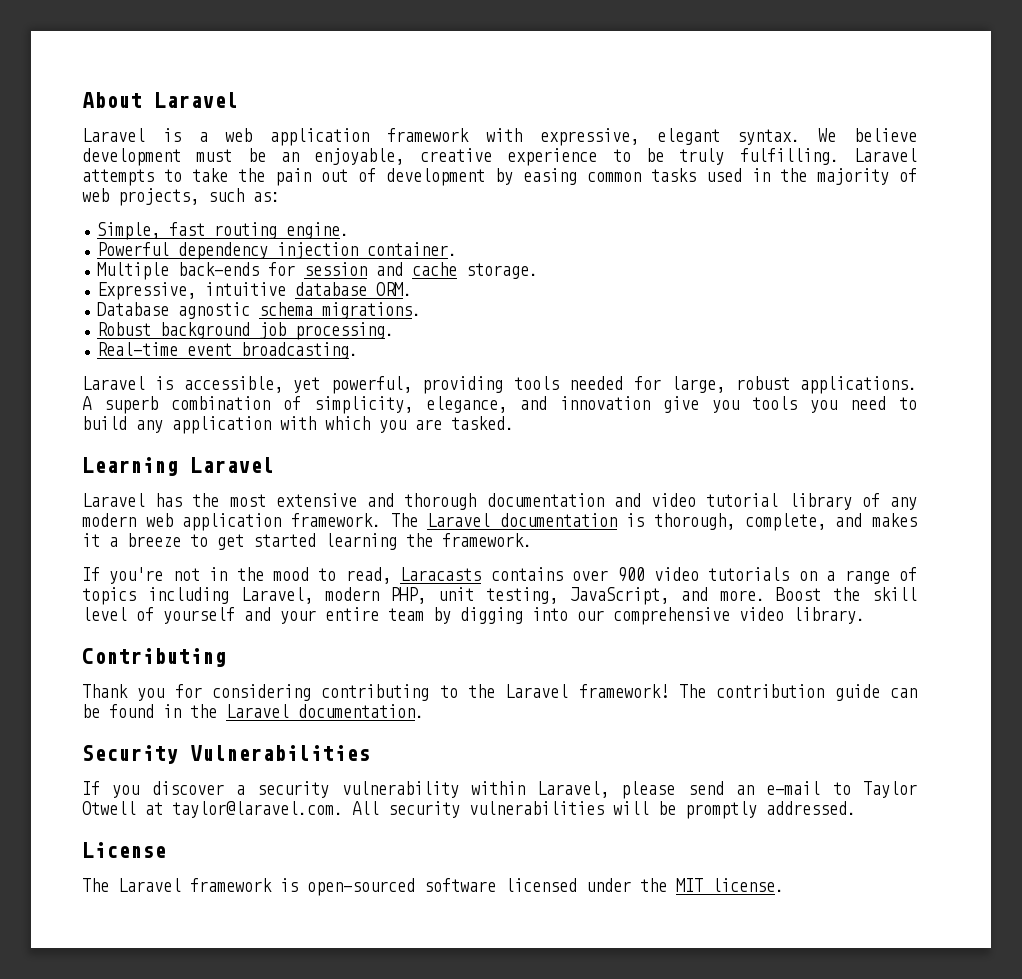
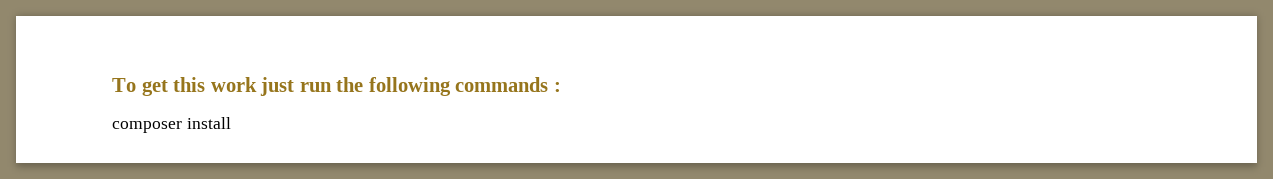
- About Laravel
- Laravel is a web application framework with expressive, elegant syntax. We believe development must be an enjoyable, creative experience to be truly fulfilling. Laravel attempts to take the pain out of development by easing common tasks used in the majority of web projects, such as:
- Simple, fast routing engine.
- Powerful dependency injection container.
- Multiple back-ends for session and cache storage.
- Expressive, intuitive database ORM.
- Database agnostic schema migrations.
- Robust background job processing.
- Real-time event broadcasting.
- Laravel is accessible, yet powerful, providing tools needed for large, robust applications. A superb combination of simplicity, elegance, and innovation give you tools you need to build any application with which you are tasked.
- Learning Laravel
- Laravel has the most extensive and thorough documentation and video tutorial library of any modern web application framework. The Laravel documentation is thorough, complete, and makes it a breeze to get started learning the framework.
- If you're not in the mood to read, Laracasts contains over 900 video tutorials on a range of topics including Laravel, modern PHP, unit testing, JavaScript, and more. Boost the skill level of yourself and your entire team by digging into our comprehensive video library.
- Contributing
- Thank you for considering contributing to the Laravel framework! The contribution guide can be found in the Laravel documentation.
- Security Vulnerabilities
- If you discover a security vulnerability within Laravel, please send an e-mail to Taylor Otwell at taylor@laravel.com. All security vulnerabilities will be promptly addressed.
- License
- The Laravel framework is open-sourced software licensed under the MIT license.
+ To get this work just run the following commands :
+ composer install

